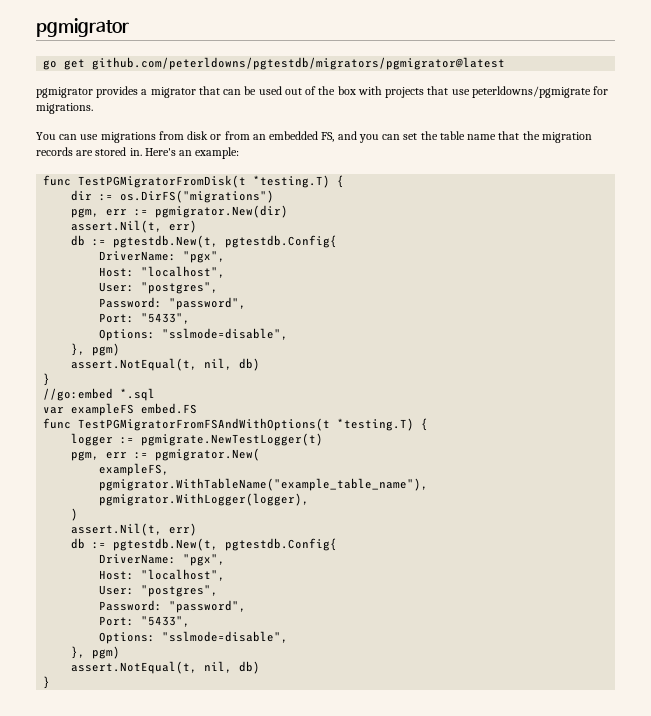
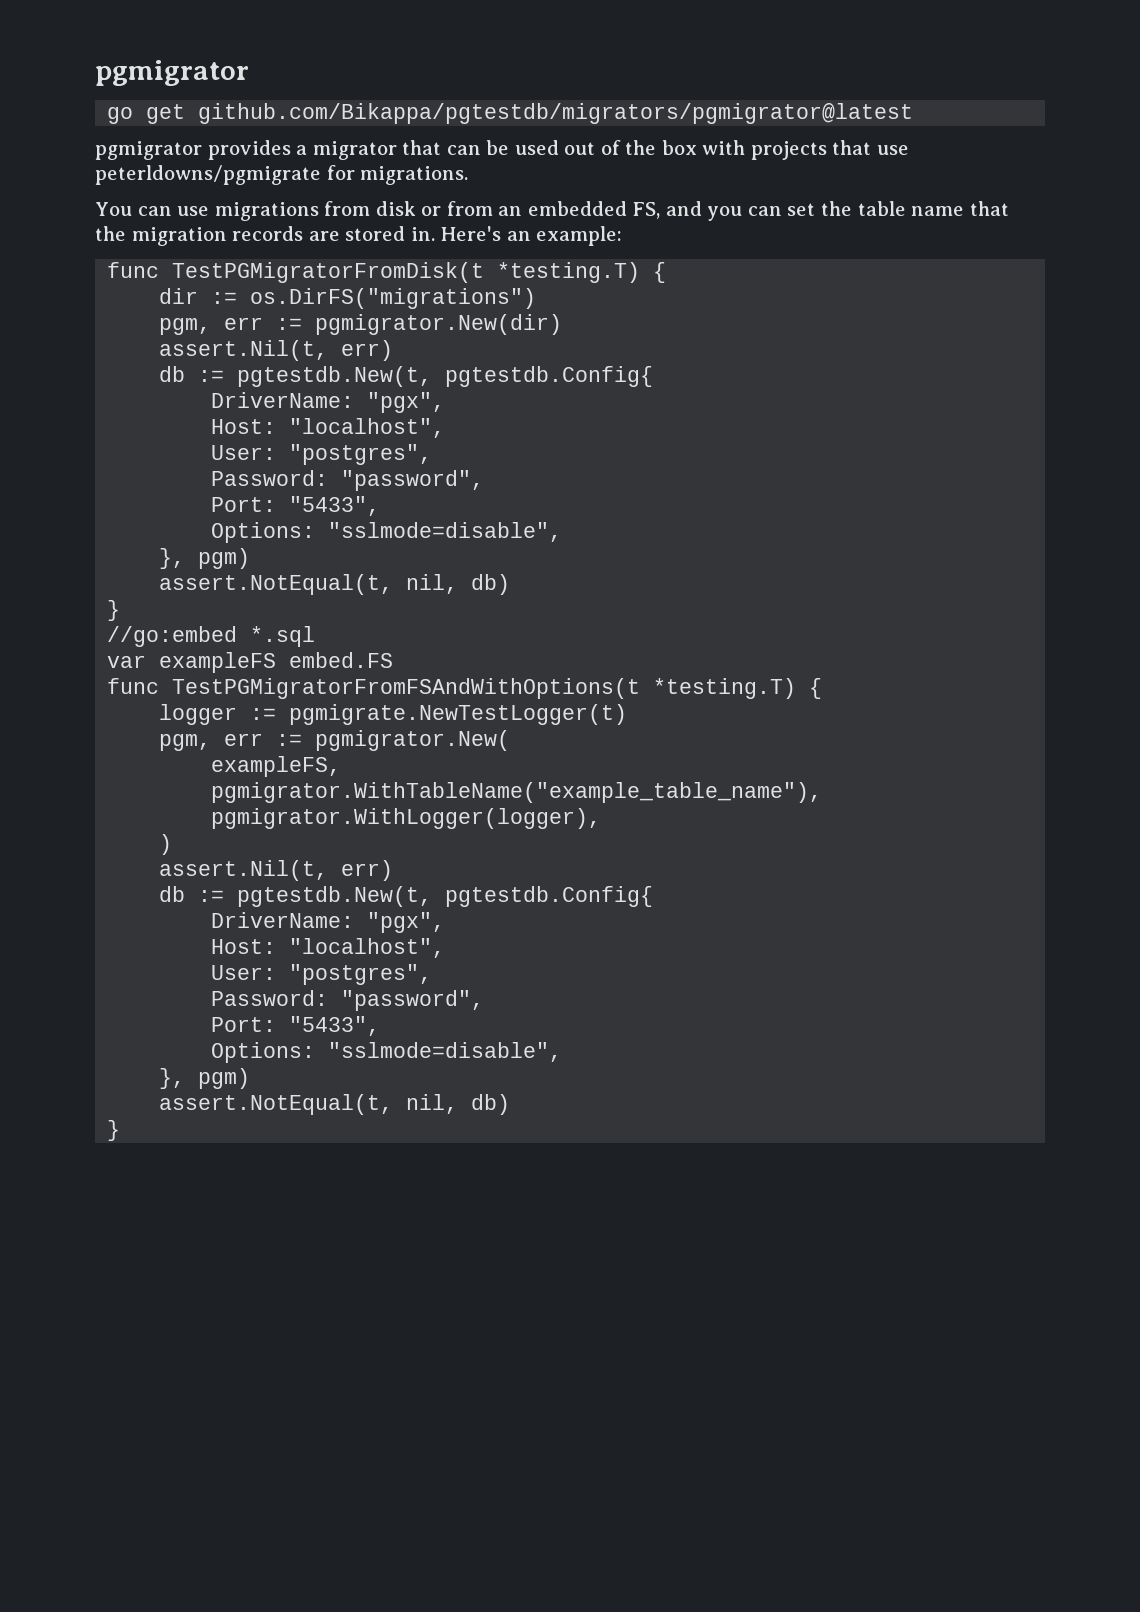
- go get github.com/peterldowns/pgtestdb/migrators/pgmigrator@latest
+ go get github.com/Bikappa/pgtestdb/migrators/pgmigrator@latest

